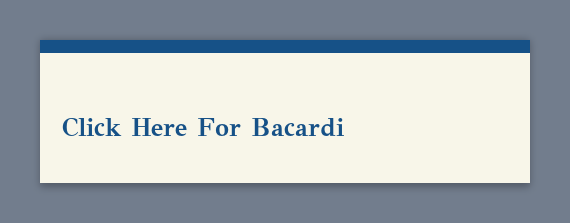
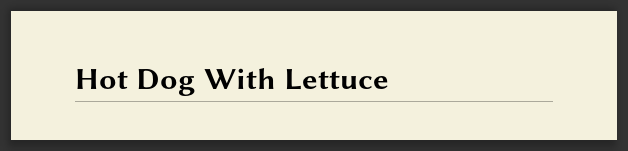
- Click Here For Bacardi
+ Hot Dog With Lettuce

